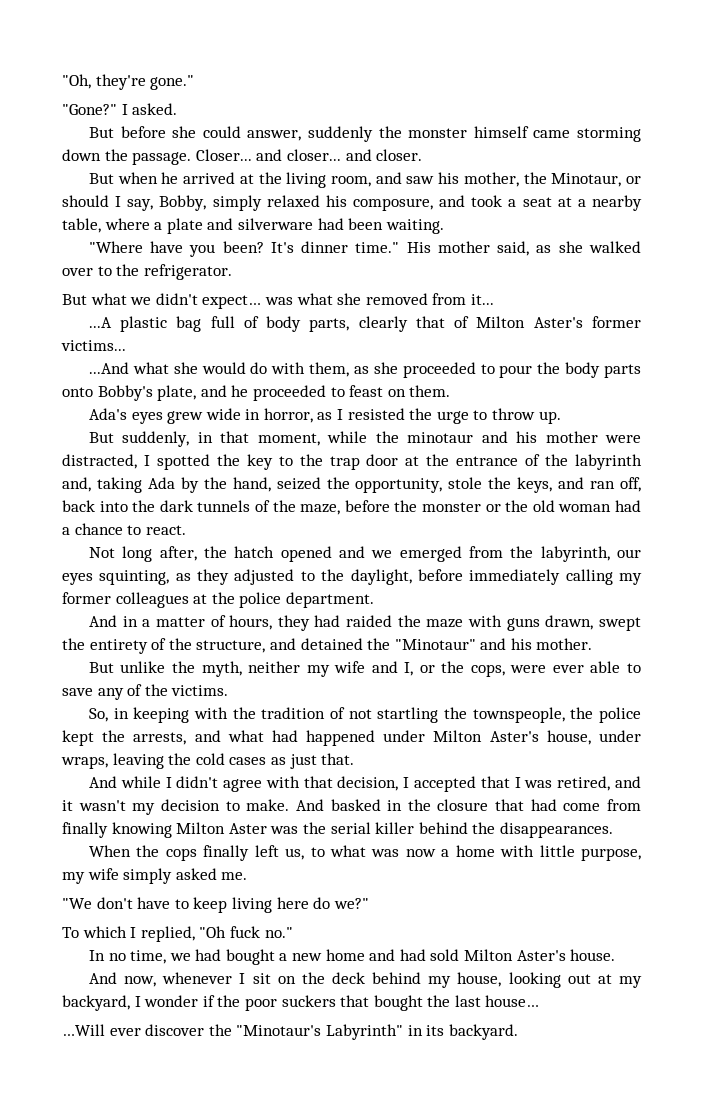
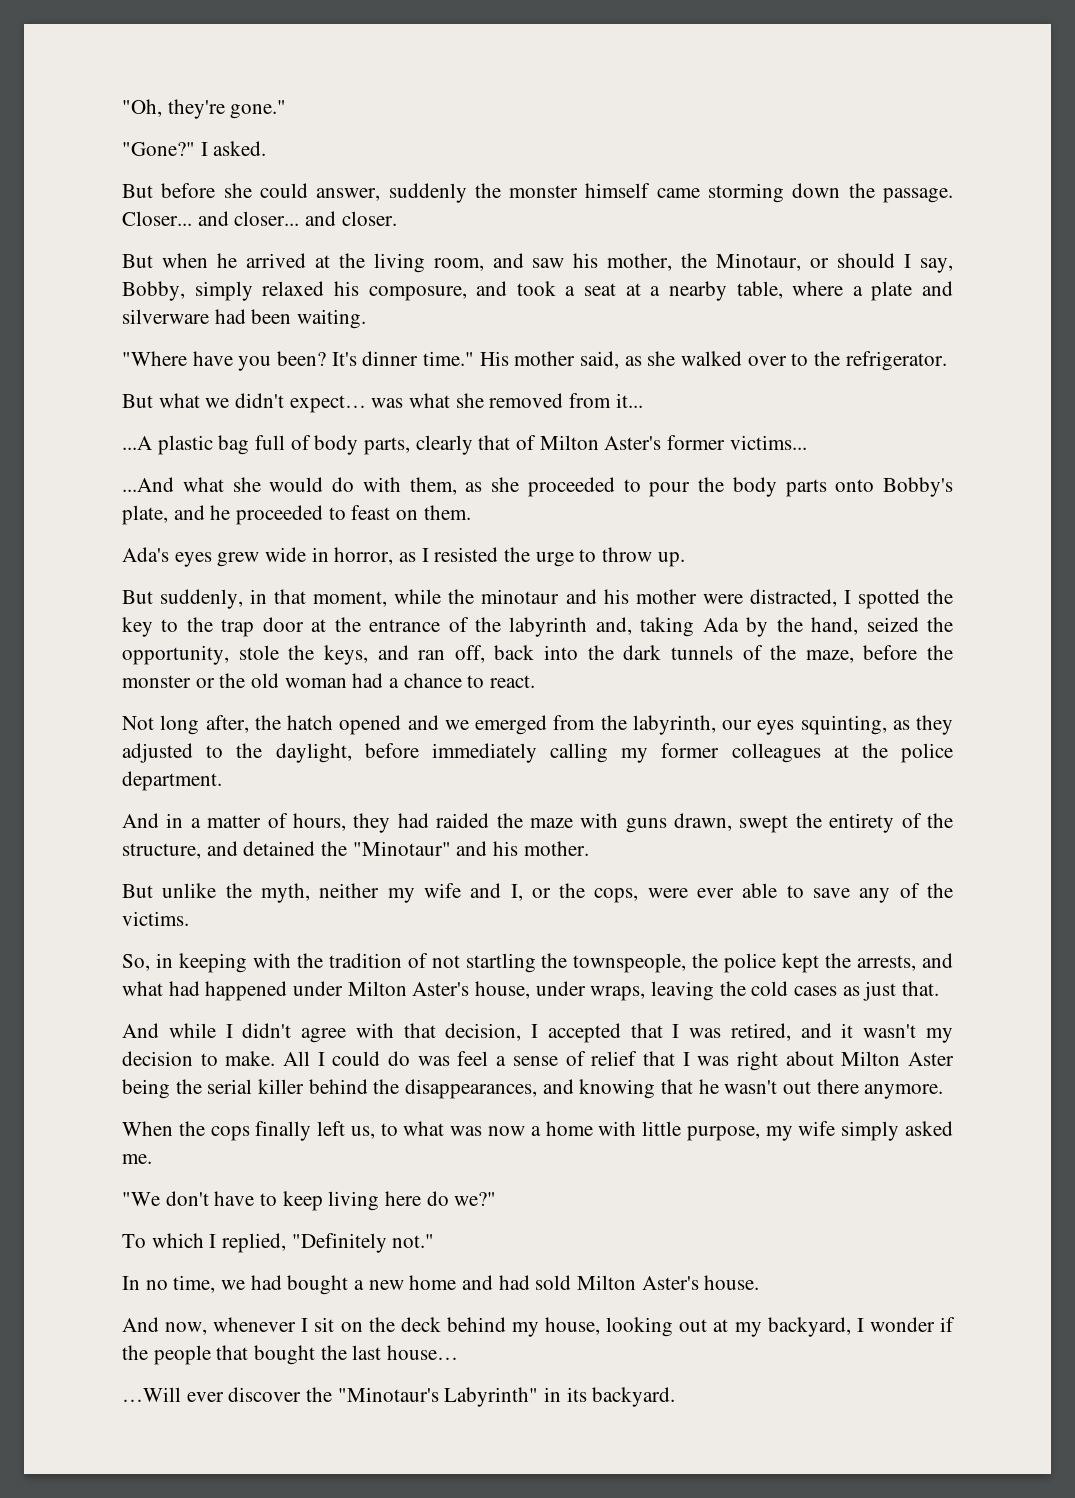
- And basked in the closure that had come from finally knowing Milton Aster was the serial killer behind the disappearances.
+ All I could do was feel a sense of relief that I was right about Milton Aster being the serial killer behind the disappearances, and knowing that he wasn't out there anymore.
- To which I replied, "Oh fuck no."
+ To which I replied, "Definitely not."
- And now, whenever I sit on the deck behind my house, looking out at my backyard, I wonder if the poor suckers that bought the last house…
+ And now, whenever I sit on the deck behind my house, looking out at my backyard, I wonder if the people that bought the last house…

